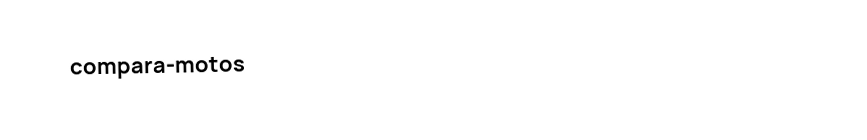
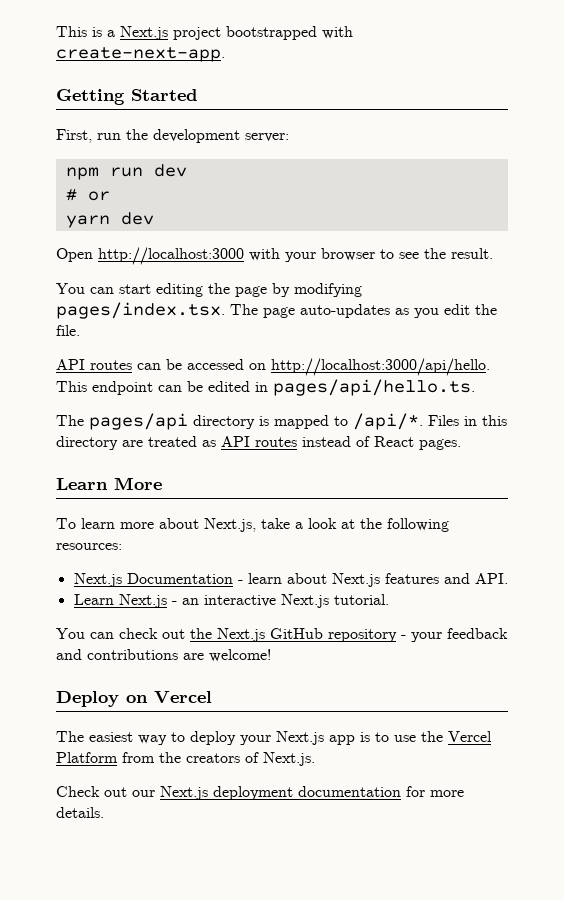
- compara-motos
+ This is a Next.js project bootstrapped with create-next-app.
+ Getting Started
+ First, run the development server:
+ npm run dev
+ # or
+ yarn dev
+ Open http://localhost:3000 with your browser to see the result.
+ You can start editing the page by modifying pages/index.tsx. The page auto-updates as you edit the file.
+ API routes can be accessed on http://localhost:3000/api/hello. This endpoint can be edited in pages/api/hello.ts.
+ The pages/api directory is mapped to /api/*. Files in this directory are treated as API routes instead of React pages.
+ Learn More
+ To learn more about Next.js, take a look at the following resources:
+ Next.js Documentation - learn about Next.js features and API.
+ Learn Next.js - an interactive Next.js tutorial.
+ You can check out the Next.js GitHub repository - your feedback and contributions are welcome!
+ Deploy on Vercel
+ The easiest way to deploy your Next.js app is to use the Vercel Platform from the creators of Next.js.
+ Check out our Next.js deployment documentation for more details.

